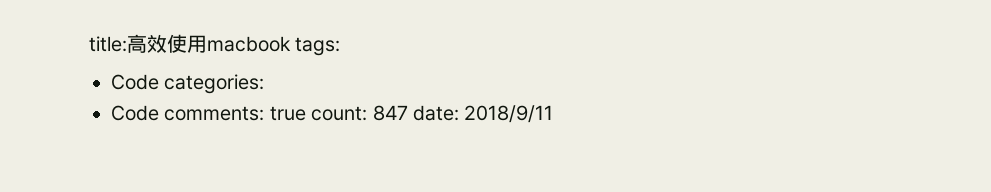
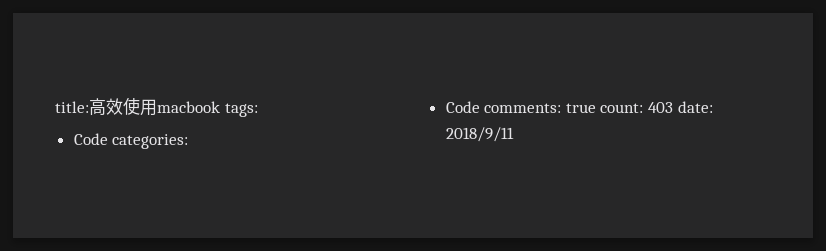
- Code comments: true count: 847 date: 2018/9/11
+ Code comments: true count: 403 date: 2018/9/11

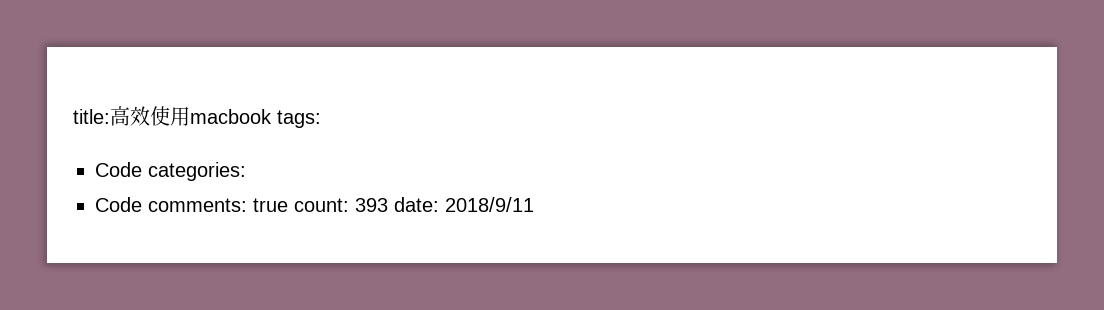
- Code comments: true count: 403 date: 2018/9/11
+ Code comments: true count: 393 date: 2018/9/11

